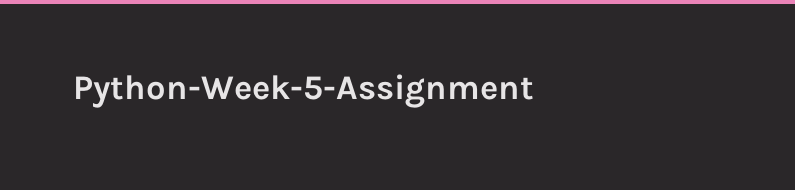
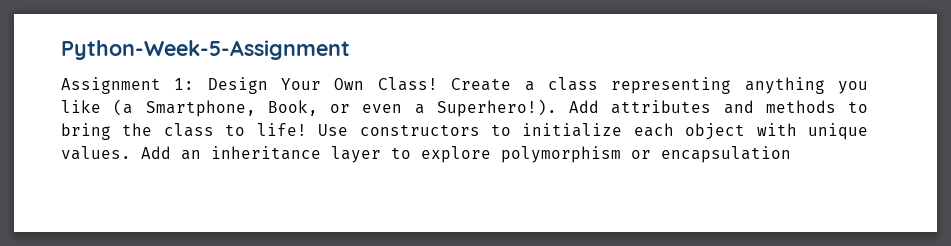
+ Assignment 1: Design Your Own Class! Create a class representing anything you like (a Smartphone, Book, or even a Superhero!). Add attributes and methods to bring the class to life! Use constructors to initialize each object with unique values. Add an inheritance layer to explore polymorphism or encapsulation

